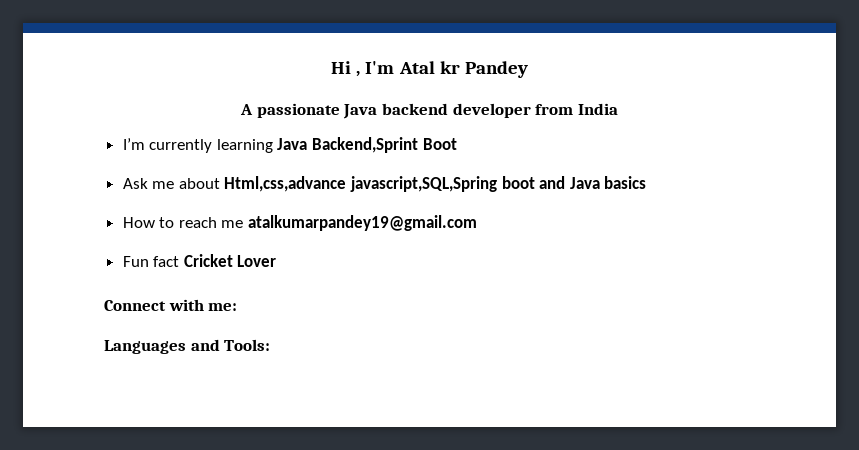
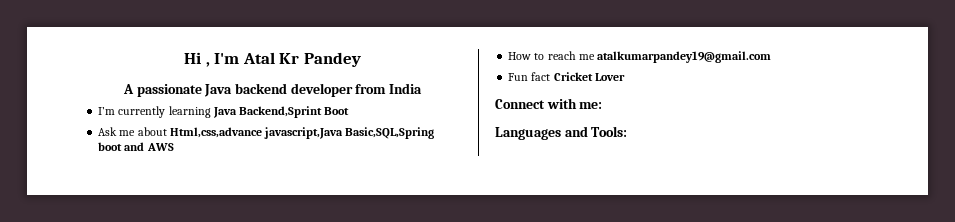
- Hi , I'm Atal kr Pandey
+ Hi , I'm Atal Kr Pandey
- Ask me about Html,css,advance javascript,SQL,Spring boot and Java basics
+ Ask me about Html,css,advance javascript,Java Basic,SQL,Spring boot and AWS

